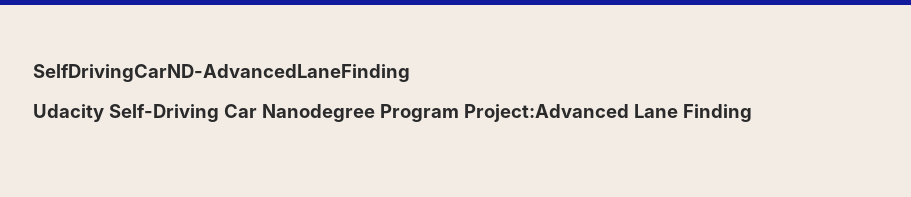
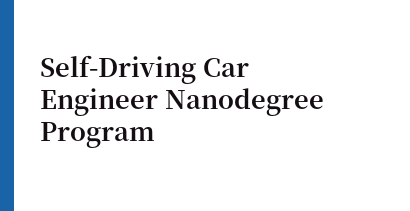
- SelfDrivingCarND-AdvancedLaneFinding
- Udacity Self-Driving Car Nanodegree Program Project:Advanced Lane Finding
+ Self-Driving Car Engineer Nanodegree Program

